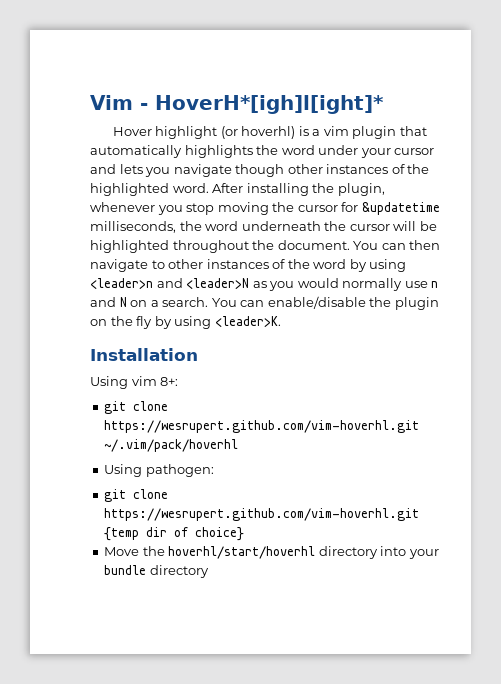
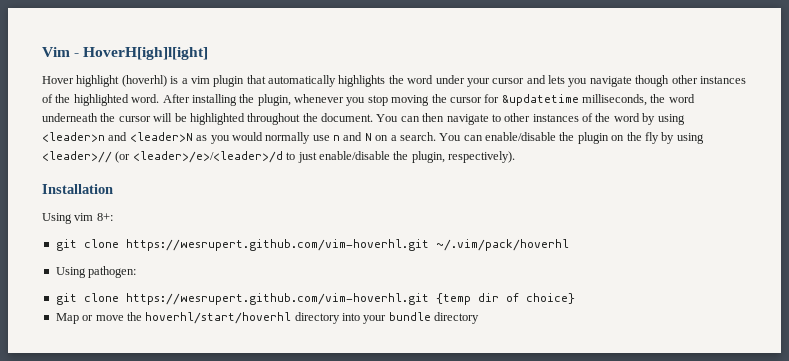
- Vim - HoverH*[igh]l[ight]*
+ Vim - HoverH[igh]l[ight]
- Hover highlight (or hoverhl) is a vim plugin that automatically highlights the word under your cursor and lets you navigate though other instances of the highlighted word.
+ Hover highlight (hoverhl) is a vim plugin that automatically highlights the word under your cursor and lets you navigate though other instances of the highlighted word.
- You can enable/disable the plugin on the fly by using <leader>K.
+ You can enable/disable the plugin on the fly by using <leader>// (or <leader>/e>/<leader>/d to just enable/disable the plugin, respectively).
- Move the hoverhl/start/hoverhl directory into your bundle directory
+ Map or move the hoverhl/start/hoverhl directory into your bundle directory

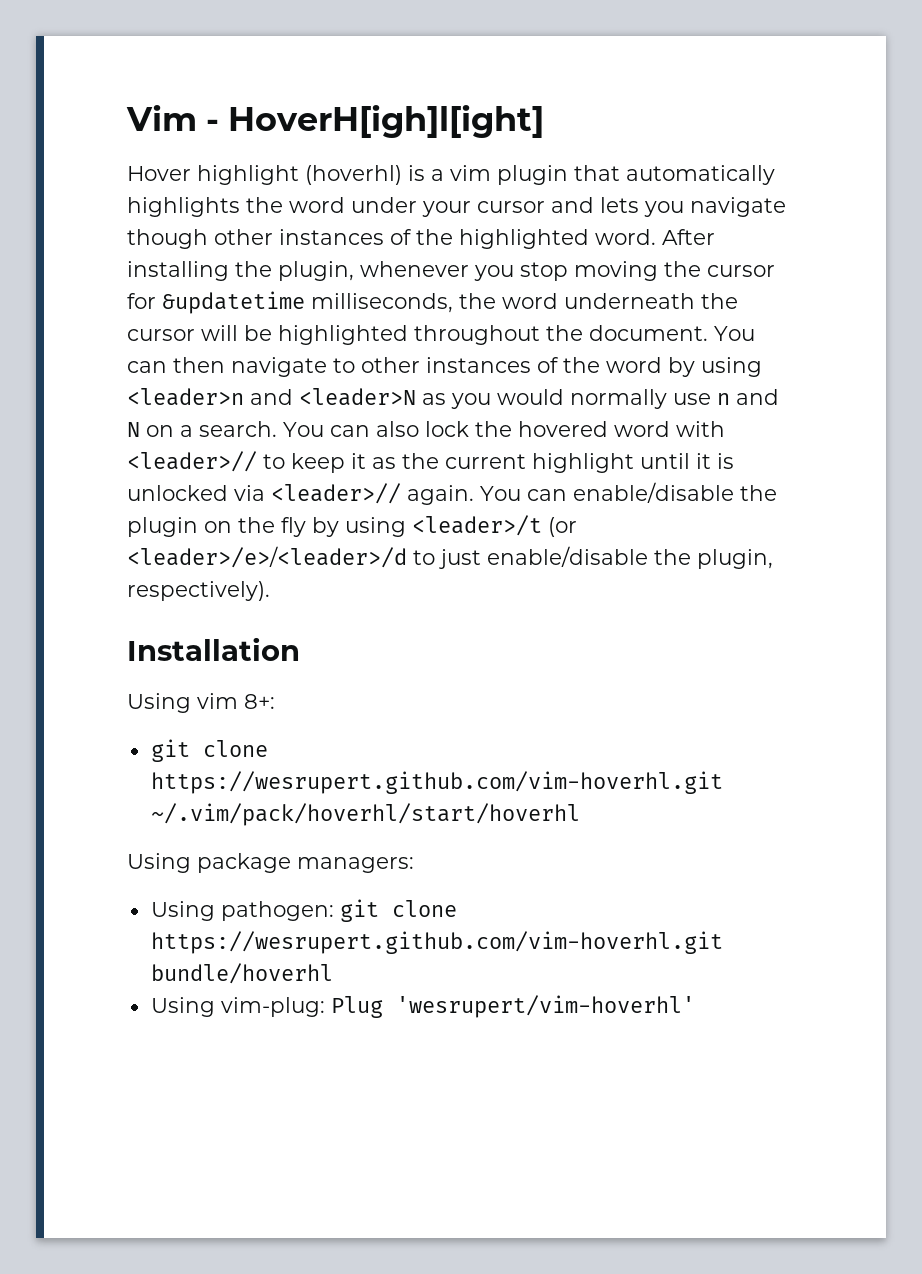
- You can enable/disable the plugin on the fly by using <leader>// (or <leader>/e>/<leader>/d to just enable/disable the plugin, respectively).
+ You can also lock the hovered word with <leader>// to keep it as the current highlight until it is unlocked via <leader>// again. You can enable/disable the plugin on the fly by using <leader>/t (or <leader>/e>/<leader>/d to just enable/disable the plugin, respectively).
- git clone https://wesrupert.github.com/vim-hoverhl.git ~/.vim/pack/hoverhl
+ git clone https://wesrupert.github.com/vim-hoverhl.git ~/.vim/pack/hoverhl/start/hoverhl
+ Using package managers:
- Using pathogen:
- git clone https://wesrupert.github.com/vim-hoverhl.git {temp dir of choice}
- Map or move the hoverhl/start/hoverhl directory into your bundle directory
+ Using pathogen: git clone https://wesrupert.github.com/vim-hoverhl.git bundle/hoverhl
+ Using vim-plug: Plug 'wesrupert/vim-hoverhl'

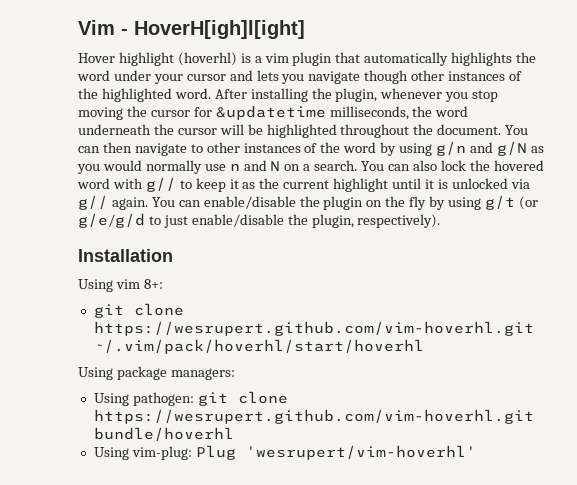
- You can then navigate to other instances of the word by using <leader>n and <leader>N as you would normally use n and N on a search.
+ You can then navigate to other instances of the word by using g/n and g/N as you would normally use n and N on a search.
- You can also lock the hovered word with <leader>// to keep it as the current highlight until it is unlocked via <leader>// again.
+ You can also lock the hovered word with g// to keep it as the current highlight until it is unlocked via g// again.
- You can enable/disable the plugin on the fly by using <leader>/t (or <leader>/e>/<leader>/d to just enable/disable the plugin, respectively).
+ You can enable/disable the plugin on the fly by using g/t (or g/e/g/d to just enable/disable the plugin, respectively).

